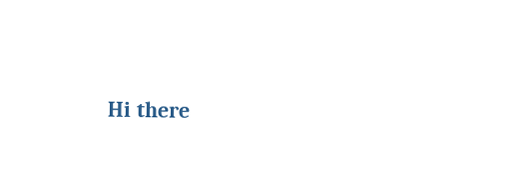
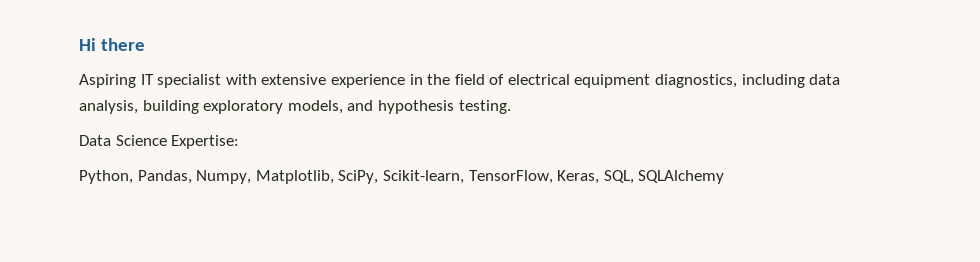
+ Aspiring IT specialist with extensive experience in the field of electrical equipment diagnostics, including data analysis, building exploratory models, and hypothesis testing.
+ Data Science Expertise:
+ Python, Pandas, Numpy, Matplotlib, SciPy, Scikit-learn, TensorFlow, Keras, SQL, SQLAlchemy

